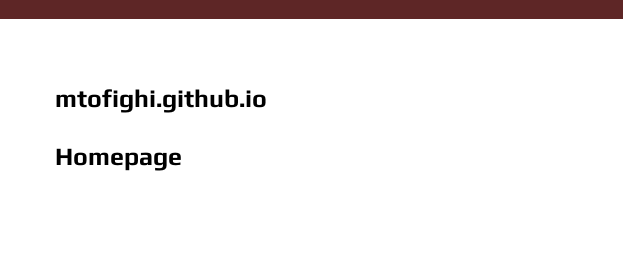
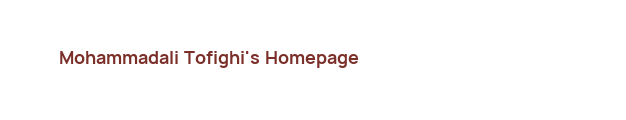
- mtofighi.github.io
- Homepage
+ Mohammadali Tofighi's Homepage

